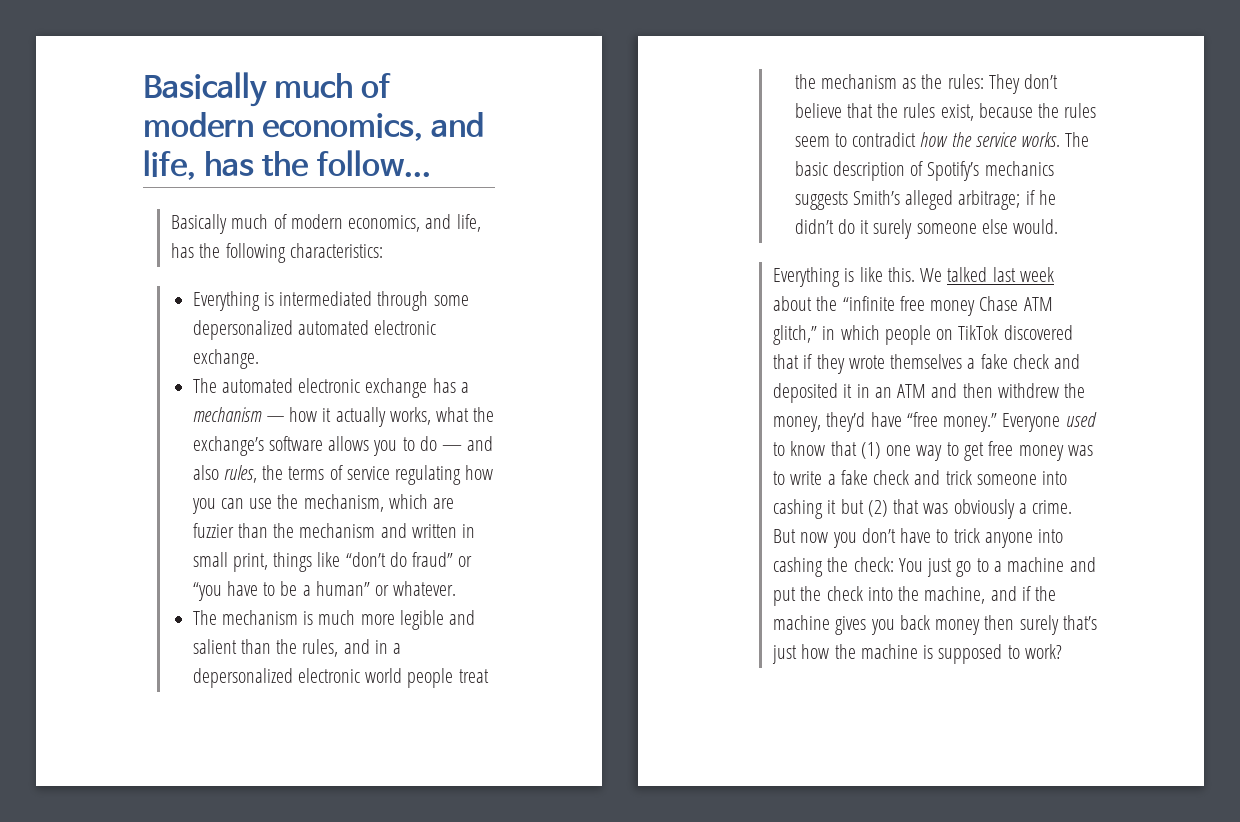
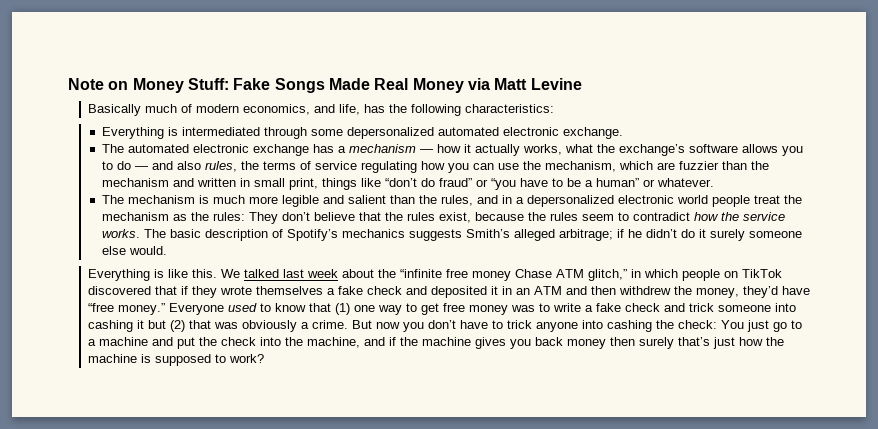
- Basically much of modern economics, and life, has the follow...
+ Note on Money Stuff: Fake Songs Made Real Money via Matt Levine

